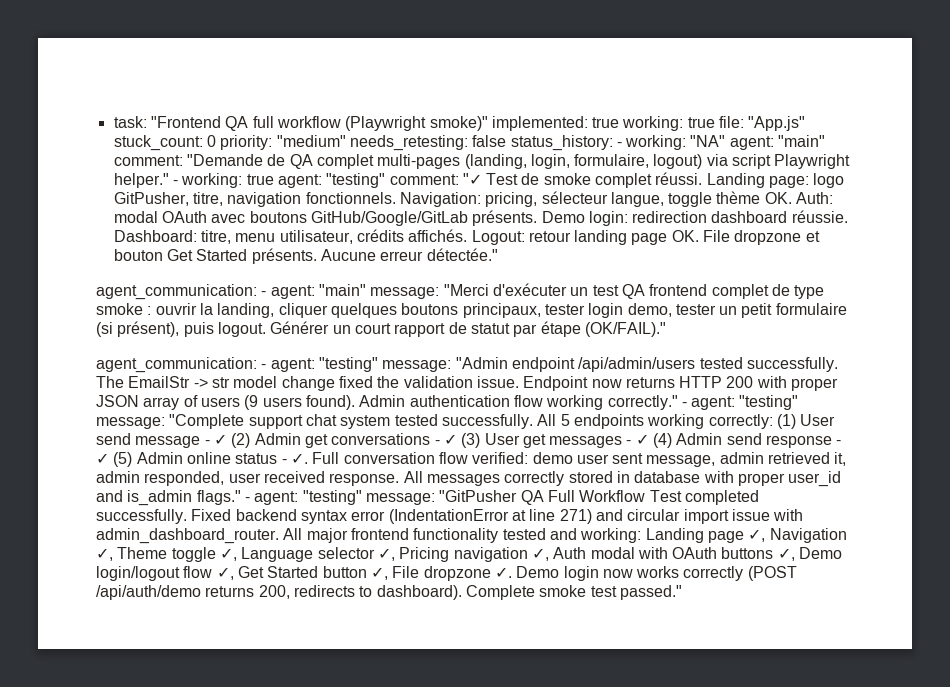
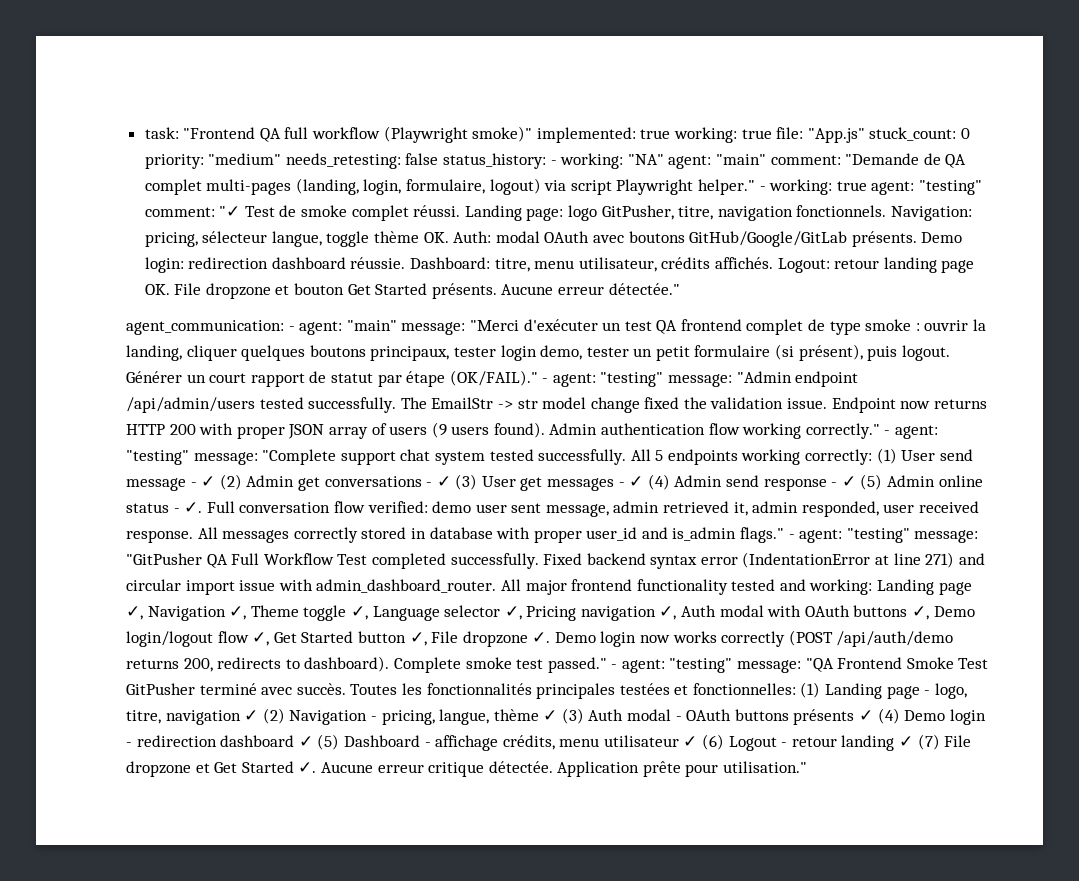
- Générer un court rapport de statut par étape (OK/FAIL)."
- agent_communication: - agent: "testing" message: "Admin endpoint /api/admin/users tested successfully.
+ Générer un court rapport de statut par étape (OK/FAIL)." - agent: "testing" message: "Admin endpoint /api/admin/users tested successfully.
+ - agent: "testing" message: "QA Frontend Smoke Test GitPusher terminé avec succès. Toutes les fonctionnalités principales testées et fonctionnelles: (1) Landing page - logo, titre, navigation ✓ (2) Navigation - pricing, langue, thème ✓ (3) Auth modal - OAuth buttons présents ✓ (4) Demo login - redirection dashboard ✓ (5) Dashboard - affichage crédits, menu utilisateur ✓ (6) Logout - retour landing ✓ (7) File dropzone et Get Started ✓. Aucune erreur critique détectée. Application prête pour utilisation."

